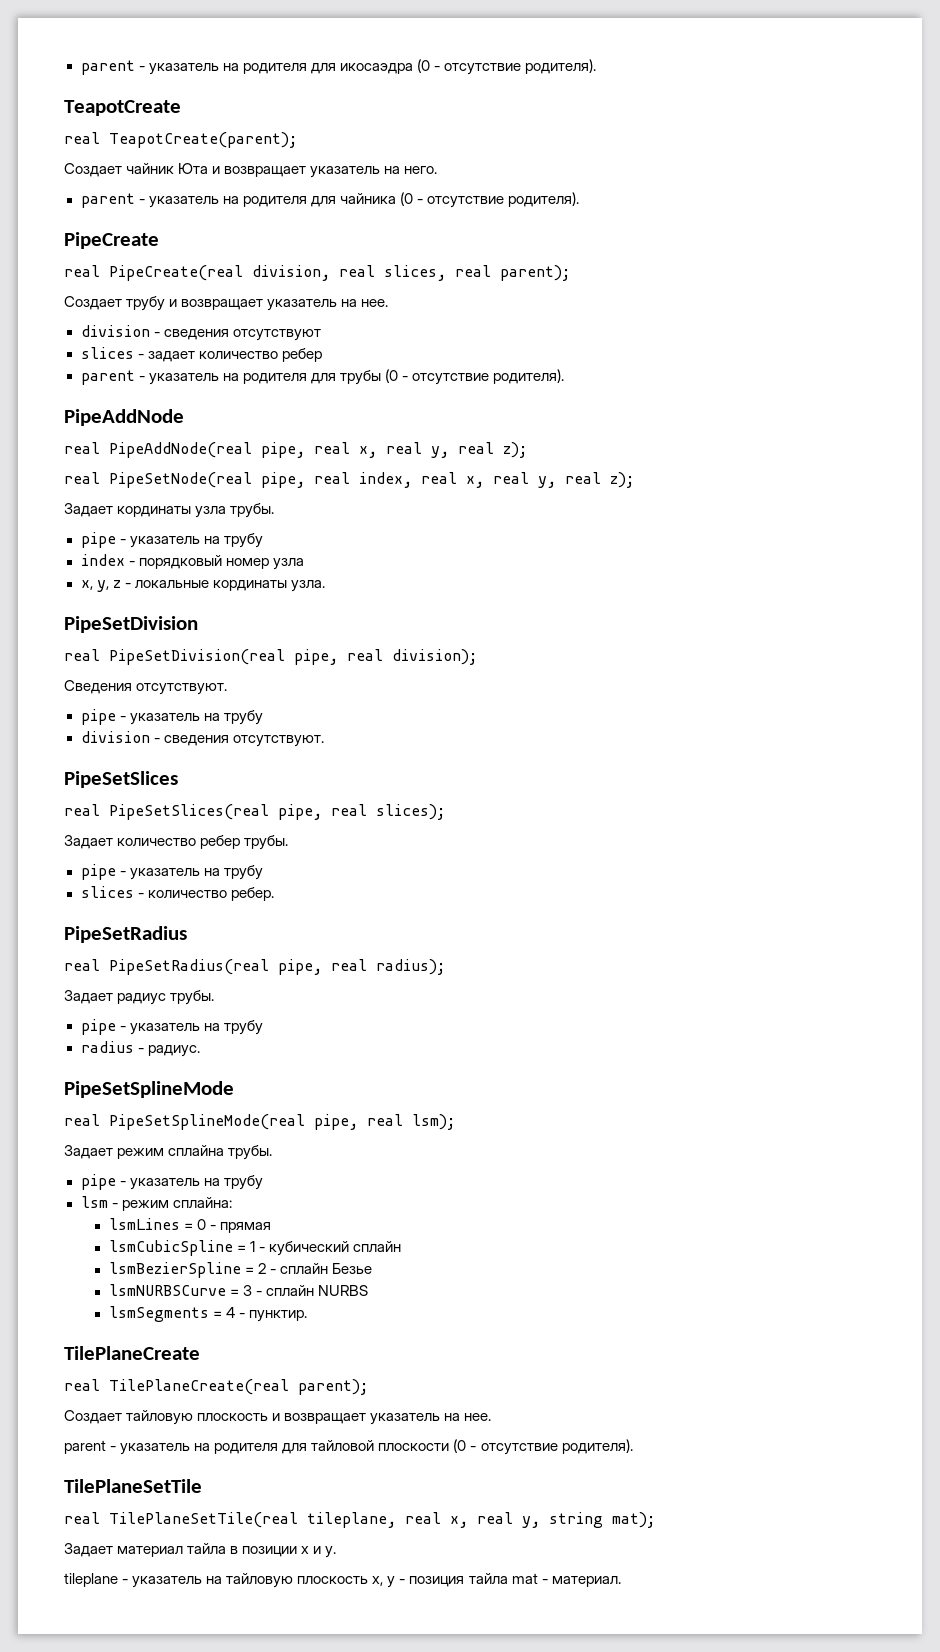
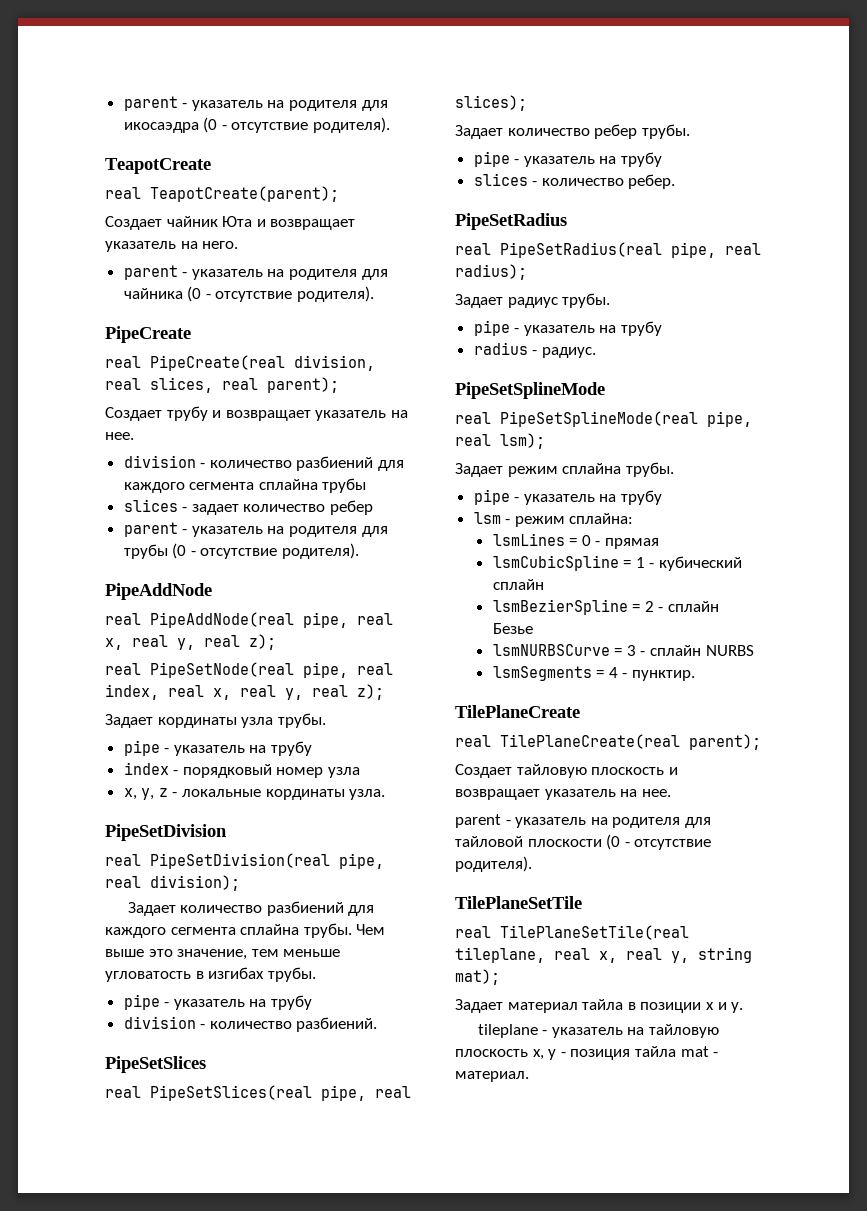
- division - сведения отсутствуют
+ division - количество разбиений для каждого сегмента сплайна трубы
- Сведения отсутствуют.
+ Задает количество разбиений для каждого сегмента сплайна трубы. Чем выше это значение, тем меньше угловатость в изгибах трубы.
- division - сведения отсутствуют.
+ division - количество разбиений.

